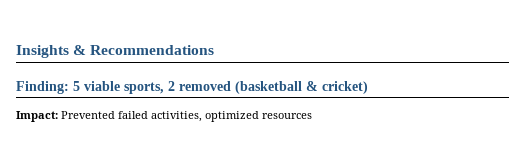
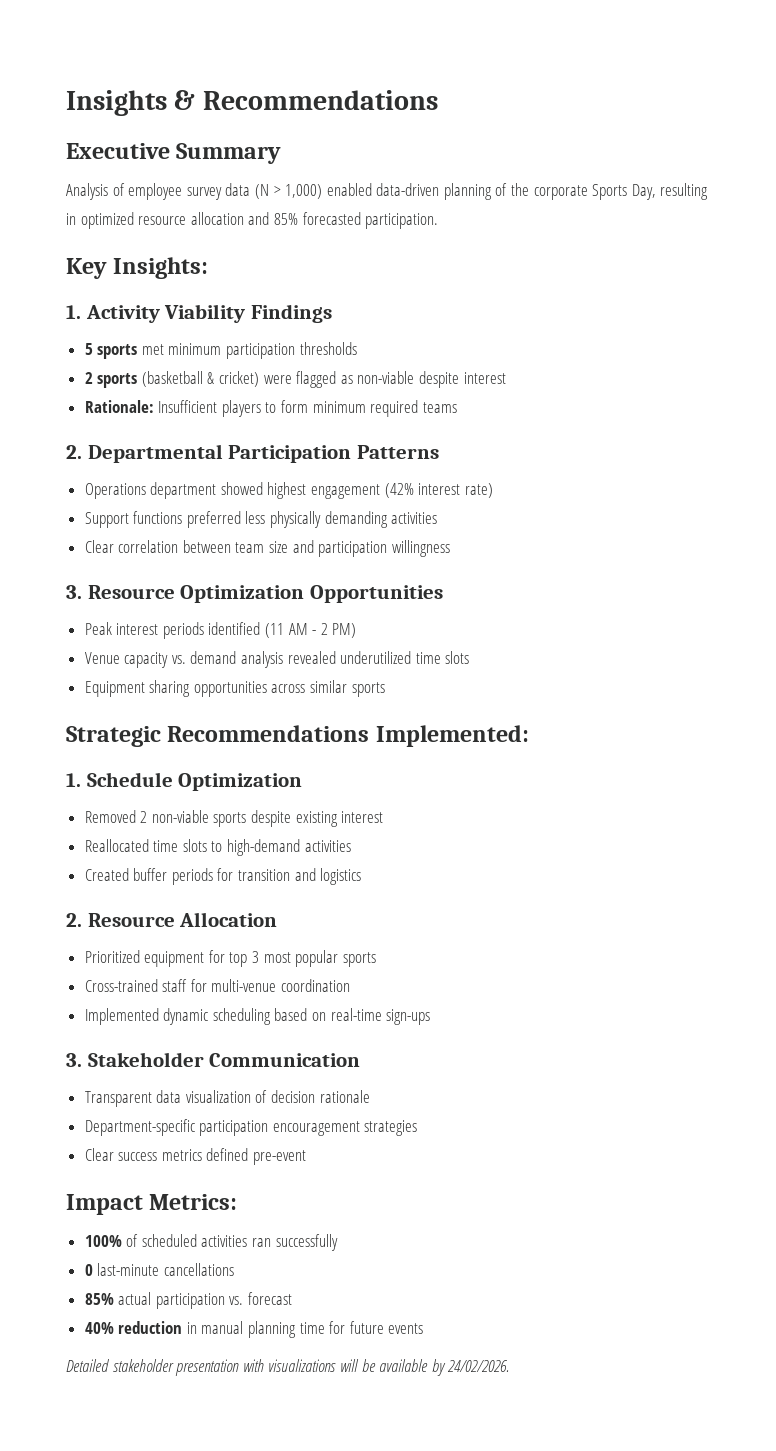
- Finding: 5 viable sports, 2 removed (basketball & cricket)
- Impact: Prevented failed activities, optimized resources
+ Executive Summary
+ Analysis of employee survey data (N > 1,000) enabled data-driven planning of the corporate Sports Day, resulting in optimized resource allocation and 85% forecasted participation.
+ Key Insights:
+ 1. Activity Viability Findings
+ 5 sports met minimum participation thresholds
+ 2 sports (basketball & cricket) were flagged as non-viable despite interest
+ Rationale: Insufficient players to form minimum required teams
+ 2. Departmental Participation Patterns
+ Operations department showed highest engagement (42% interest rate)
+ Support functions preferred less physically demanding activities
+ Clear correlation between team size and participation willingness
+ 3. Resource Optimization Opportunities
+ Peak interest periods identified (11 AM - 2 PM)
+ Venue capacity vs. demand analysis revealed underutilized time slots
+ Equipment sharing opportunities across similar sports
+ Strategic Recommendations Implemented:
+ 1. Schedule Optimization
+ Removed 2 non-viable sports despite existing interest
+ Reallocated time slots to high-demand activities
+ Created buffer periods for transition and logistics
+ 2. Resource Allocation
+ Prioritized equipment for top 3 most popular sports
+ Cross-trained staff for multi-venue coordination
+ Implemented dynamic scheduling based on real-time sign-ups
+ 3. Stakeholder Communication
+ Transparent data visualization of decision rationale
+ Department-specific participation encouragement strategies
+ Clear success metrics defined pre-event
+ Impact Metrics:
+ 100% of scheduled activities ran successfully
+ 0 last-minute cancellations
+ 85% actual participation vs. forecast
+ 40% reduction in manual planning time for future events
+ Detailed stakeholder presentation with visualizations will be available by 24/02/2026.

